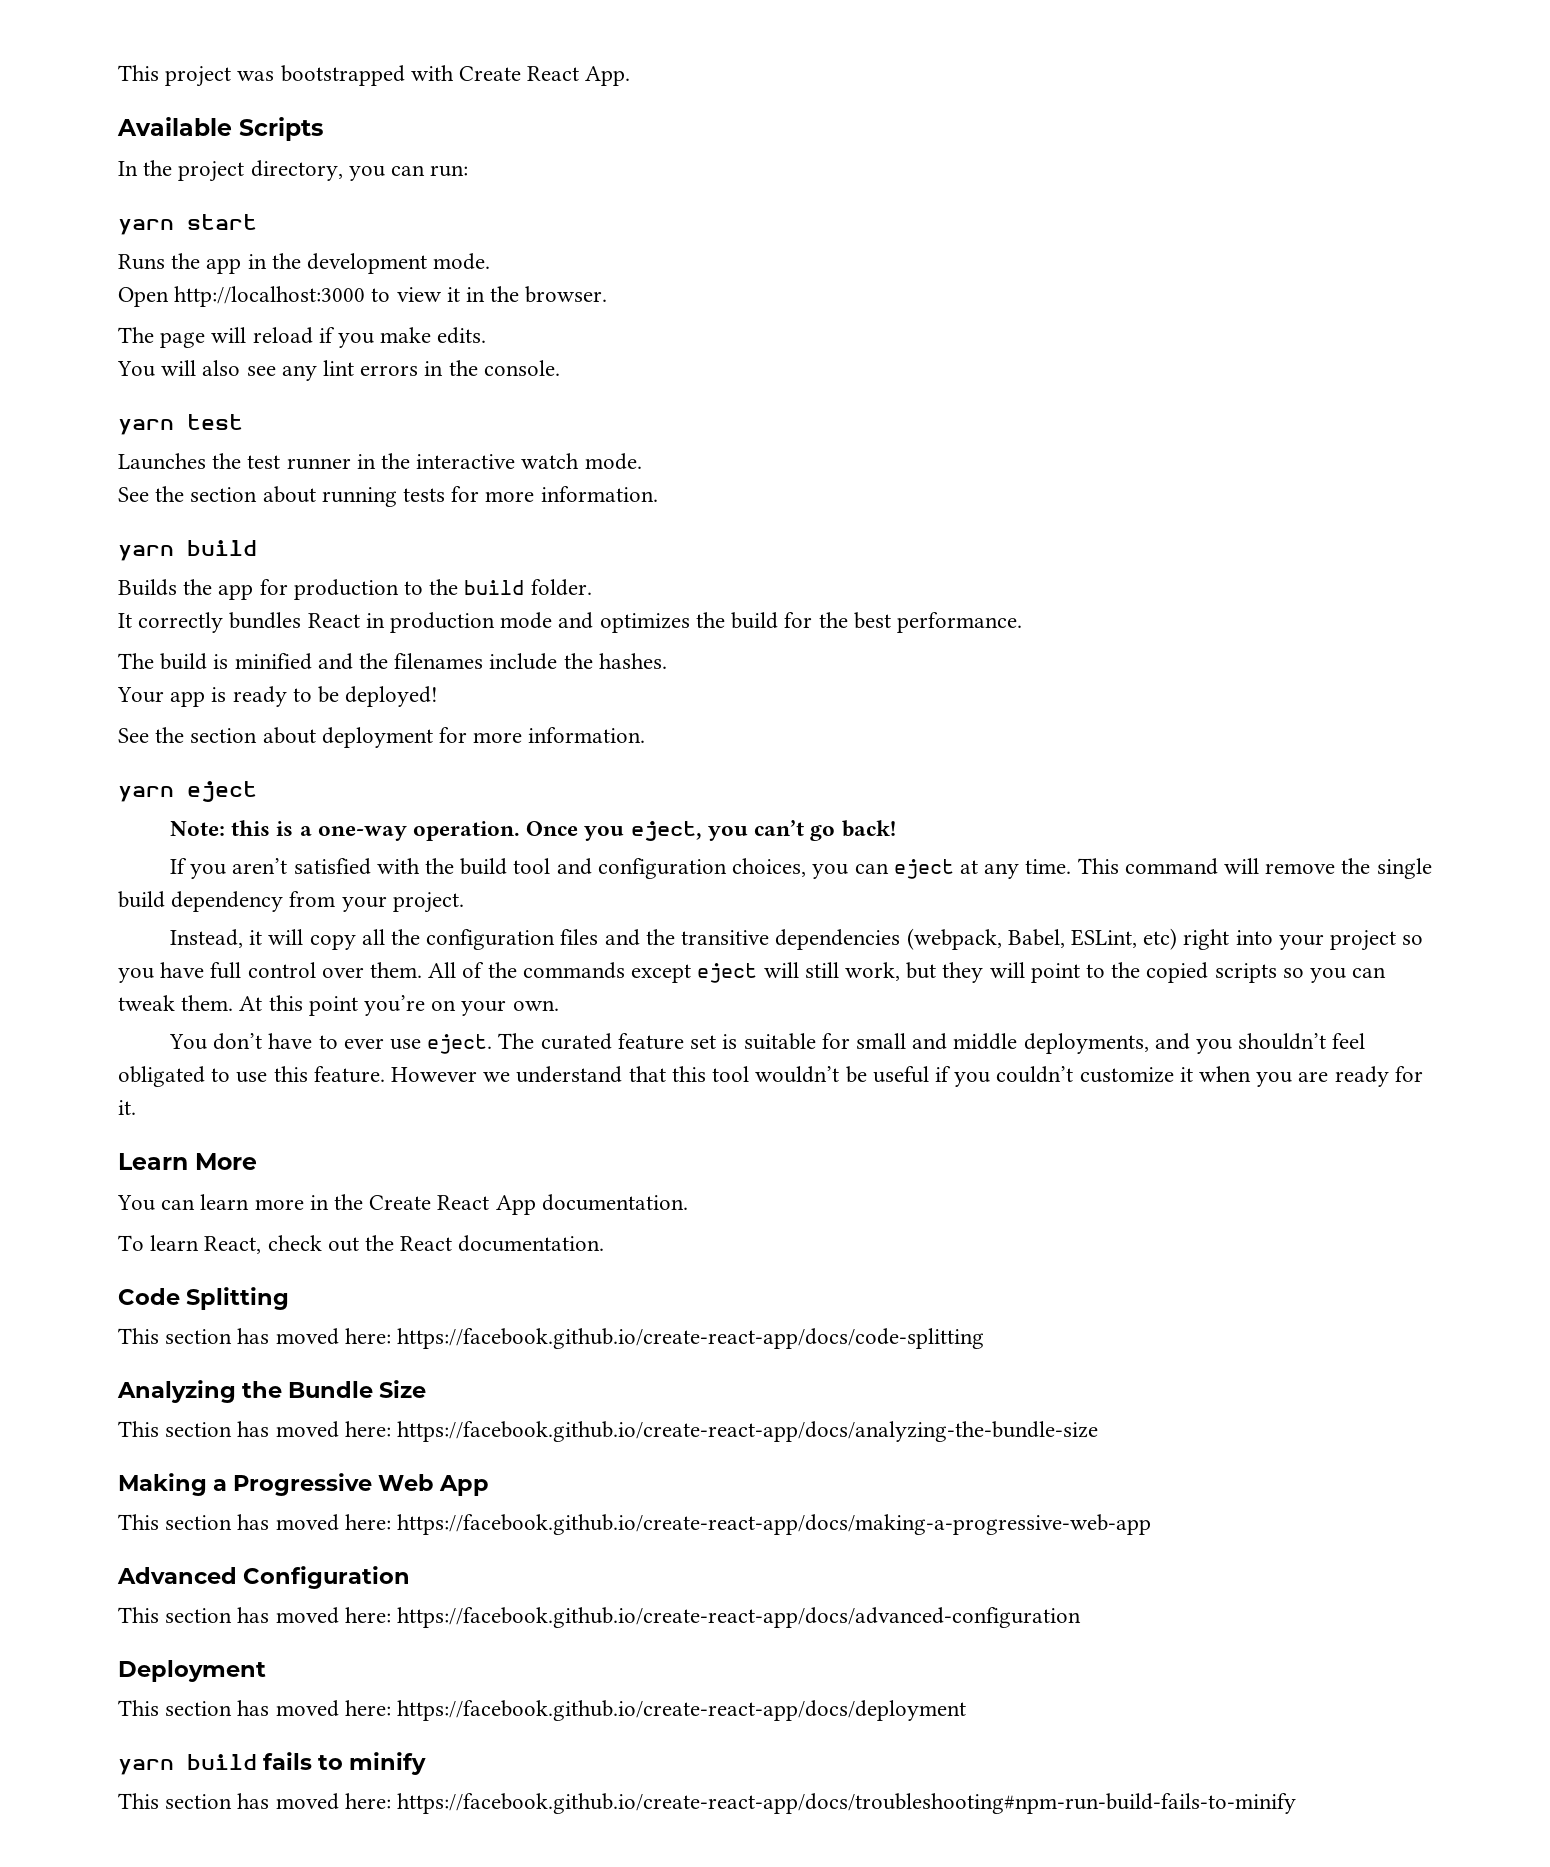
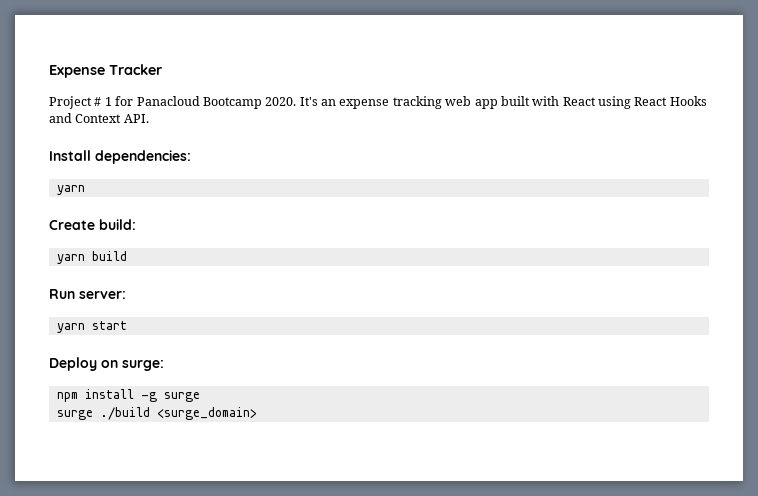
- This project was bootstrapped with Create React App.
- Available Scripts
- In the project directory, you can run:
+ Expense Tracker
+ Project # 1 for Panacloud Bootcamp 2020. It's an expense tracking web app built with React using React Hooks and Context API.
+ Install dependencies:
+ yarn
+ Create build:
+ yarn build
+ Run server:
  yarn start
- Runs the app in the development mode.
- Open http://localhost:3000 to view it in the browser.
- The page will reload if you make edits.
- You will also see any lint errors in the console.
- yarn test
- Launches the test runner in the interactive watch mode.
- See the section about running tests for more information.
- yarn build
- Builds the app for production to the build folder.
- It correctly bundles React in production mode and optimizes the build for the best performance.
- The build is minified and the filenames include the hashes.
- Your app is ready to be deployed!
- See the section about deployment for more information.
- yarn eject
- Note: this is a one-way operation. Once you eject, you can’t go back!
- If you aren’t satisfied with the build tool and configuration choices, you can eject at any time. This command will remove the single build dependency from your project.
- Instead, it will copy all the configuration files and the transitive dependencies (webpack, Babel, ESLint, etc) right into your project so you have full control over them. All of the commands except eject will still work, but they will point to the copied scripts so you can tweak them. At this point you’re on your own.
- You don’t have to ever use eject. The curated feature set is suitable for small and middle deployments, and you shouldn’t feel obligated to use this feature. However we understand that this tool wouldn’t be useful if you couldn’t customize it when you are ready for it.
- Learn More
- You can learn more in the Create React App documentation.
- To learn React, check out the React documentation.
- Code Splitting
- This section has moved here: https://facebook.github.io/create-react-app/docs/code-splitting
- Analyzing the Bundle Size
- This section has moved here: https://facebook.github.io/create-react-app/docs/analyzing-the-bundle-size
- Making a Progressive Web App
- This section has moved here: https://facebook.github.io/create-react-app/docs/making-a-progressive-web-app
- Advanced Configuration
- This section has moved here: https://facebook.github.io/create-react-app/docs/advanced-configuration
- Deployment
- This section has moved here: https://facebook.github.io/create-react-app/docs/deployment
- yarn build fails to minify
- This section has moved here: https://facebook.github.io/create-react-app/docs/troubleshooting#npm-run-build-fails-to-minify
+ Deploy on surge:
+ npm install -g surge
+ surge ./build <surge_domain>

